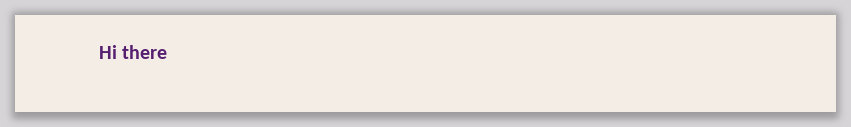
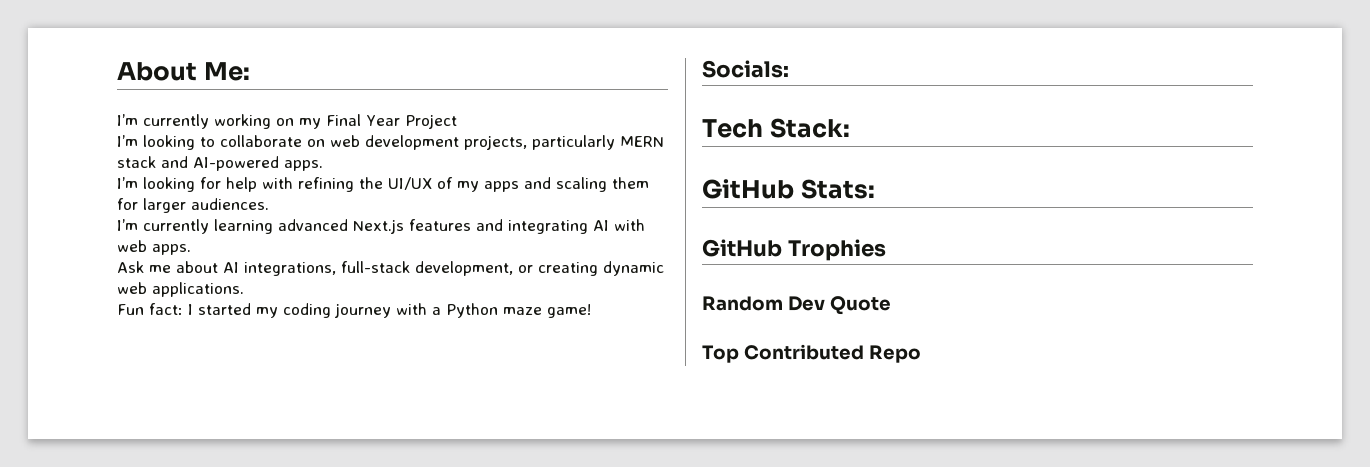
- Hi there
+ About Me:
+ I’m currently working on my Final Year Project
+ I’m looking to collaborate on web development projects, particularly MERN stack and AI-powered apps.
+ I’m looking for help with refining the UI/UX of my apps and scaling them for larger audiences.
+ I’m currently learning advanced Next.js features and integrating AI with web apps.
+ Ask me about AI integrations, full-stack development, or creating dynamic web applications.
+ Fun fact: I started my coding journey with a Python maze game!
+ Socials:
+ Tech Stack:
+ GitHub Stats:
+ GitHub Trophies
+ Random Dev Quote
+ Top Contributed Repo

